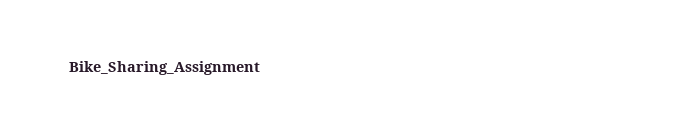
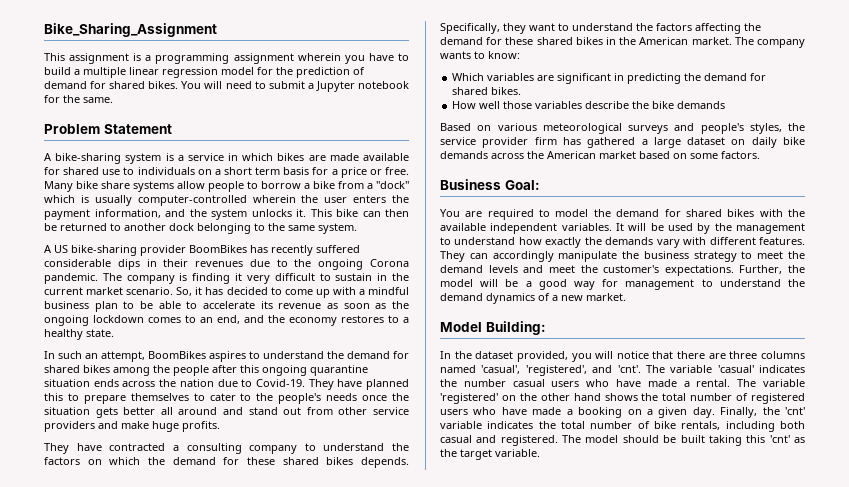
+ This assignment is a programming assignment wherein you have to build a multiple linear regression model for the prediction of demand for shared bikes. You will need to submit a Jupyter notebook for the same.
+ Problem Statement
+ A bike-sharing system is a service in which bikes are made available for shared use to individuals on a short term basis for a price or free. Many bike share systems allow people to borrow a bike from a "dock" which is usually computer-controlled wherein the user enters the payment information, and the system unlocks it. This bike can then be returned to another dock belonging to the same system.
+ A US bike-sharing provider BoomBikes has recently suffered considerable dips in their revenues due to the ongoing Corona pandemic. The company is finding it very difficult to sustain in the current market scenario. So, it has decided to come up with a mindful business plan to be able to accelerate its revenue as soon as the ongoing lockdown comes to an end, and the economy restores to a healthy state.
+ In such an attempt, BoomBikes aspires to understand the demand for shared bikes among the people after this ongoing quarantine situation ends across the nation due to Covid-19. They have planned this to prepare themselves to cater to the people's needs once the situation gets better all around and stand out from other service providers and make huge profits.
+ They have contracted a consulting company to understand the factors on which the demand for these shared bikes depends. Specifically, they want to understand the factors affecting the demand for these shared bikes in the American market. The company wants to know:
+ Which variables are significant in predicting the demand for shared bikes.
+ How well those variables describe the bike demands
+ Based on various meteorological surveys and people's styles, the service provider firm has gathered a large dataset on daily bike demands across the American market based on some factors.
+ Business Goal:
+ You are required to model the demand for shared bikes with the available independent variables. It will be used by the management to understand how exactly the demands vary with different features. They can accordingly manipulate the business strategy to meet the demand levels and meet the customer's expectations. Further, the model will be a good way for management to understand the demand dynamics of a new market.
+ Model Building:
+ In the dataset provided, you will notice that there are three columns named 'casual', 'registered', and 'cnt'. The variable 'casual' indicates the number casual users who have made a rental. The variable 'registered' on the other hand shows the total number of registered users who have made a booking on a given day. Finally, the 'cnt' variable indicates the total number of bike rentals, including both casual and registered. The model should be built taking this 'cnt' as the target variable.

